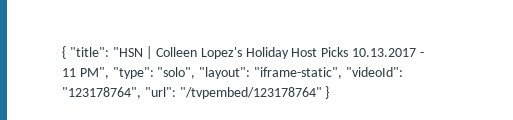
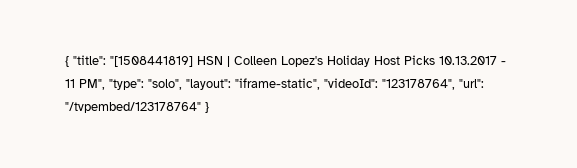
- { "title": "HSN | Colleen Lopez's Holiday Host Picks 10.13.2017 - 11 PM", "type": "solo", "layout": "iframe-static", "videoId": "123178764", "url": "/tvpembed/123178764" }
+ { "title": "[1508441819] HSN | Colleen Lopez's Holiday Host Picks 10.13.2017 - 11 PM", "type": "solo", "layout": "iframe-static", "videoId": "123178764", "url": "/tvpembed/123178764" }

